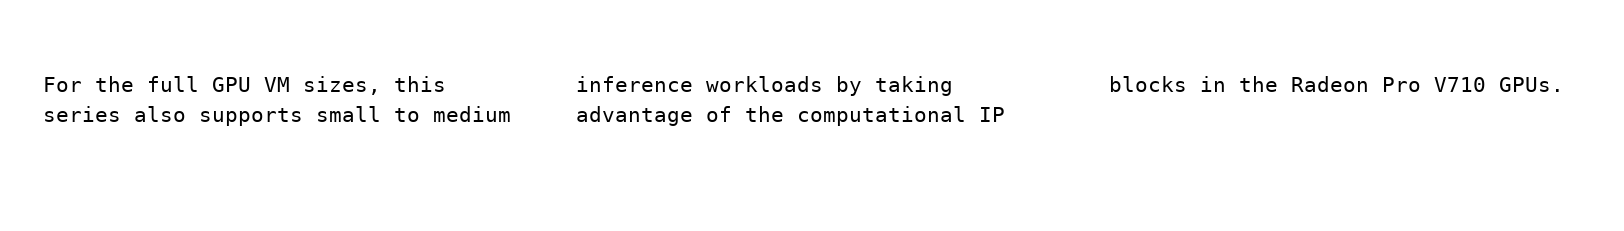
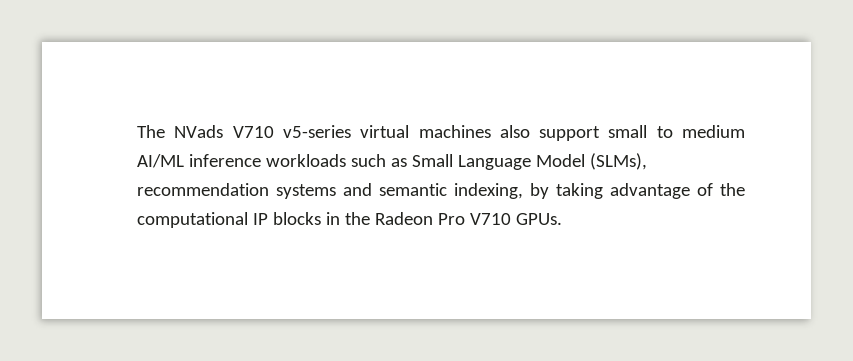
- For the full GPU VM sizes, this series also supports small to medium inference workloads by taking advantage of the computational IP blocks in the Radeon Pro V710 GPUs.
+ The NVads V710 v5-series virtual machines also support small to medium AI/ML inference workloads such as Small Language Model (SLMs), recommendation systems and semantic indexing, by taking advantage of the computational IP blocks in the Radeon Pro V710 GPUs.

